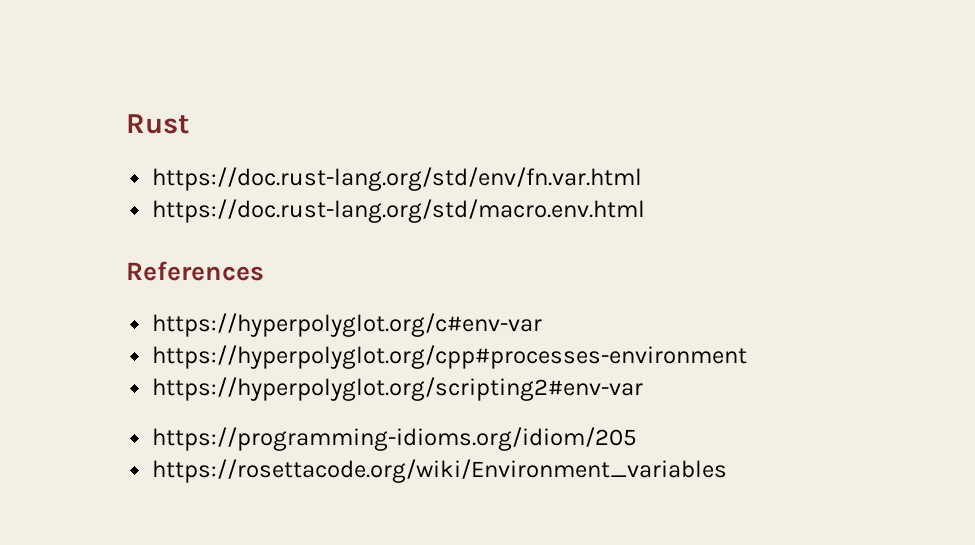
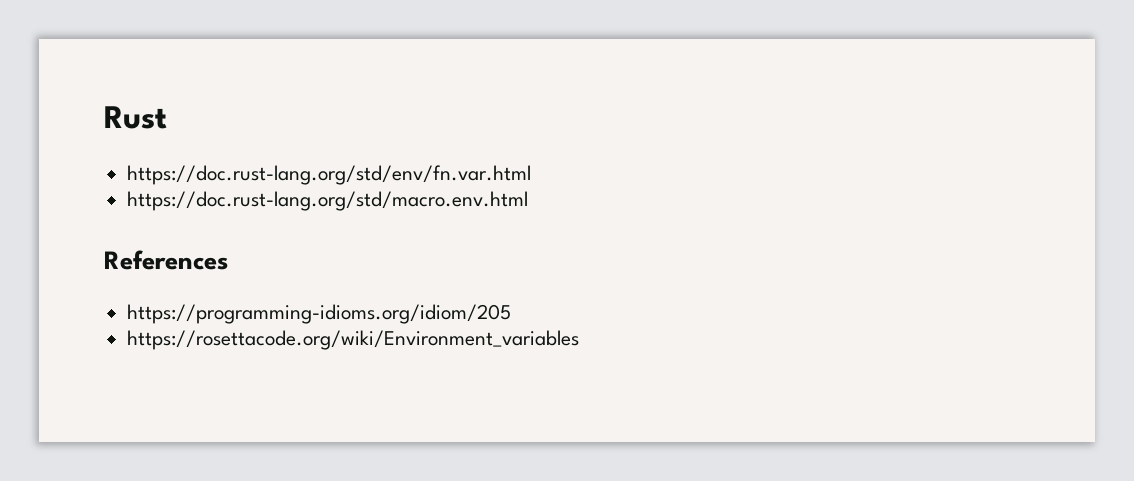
- https://hyperpolyglot.org/c#env-var
- https://hyperpolyglot.org/cpp#processes-environment
- https://hyperpolyglot.org/scripting2#env-var

